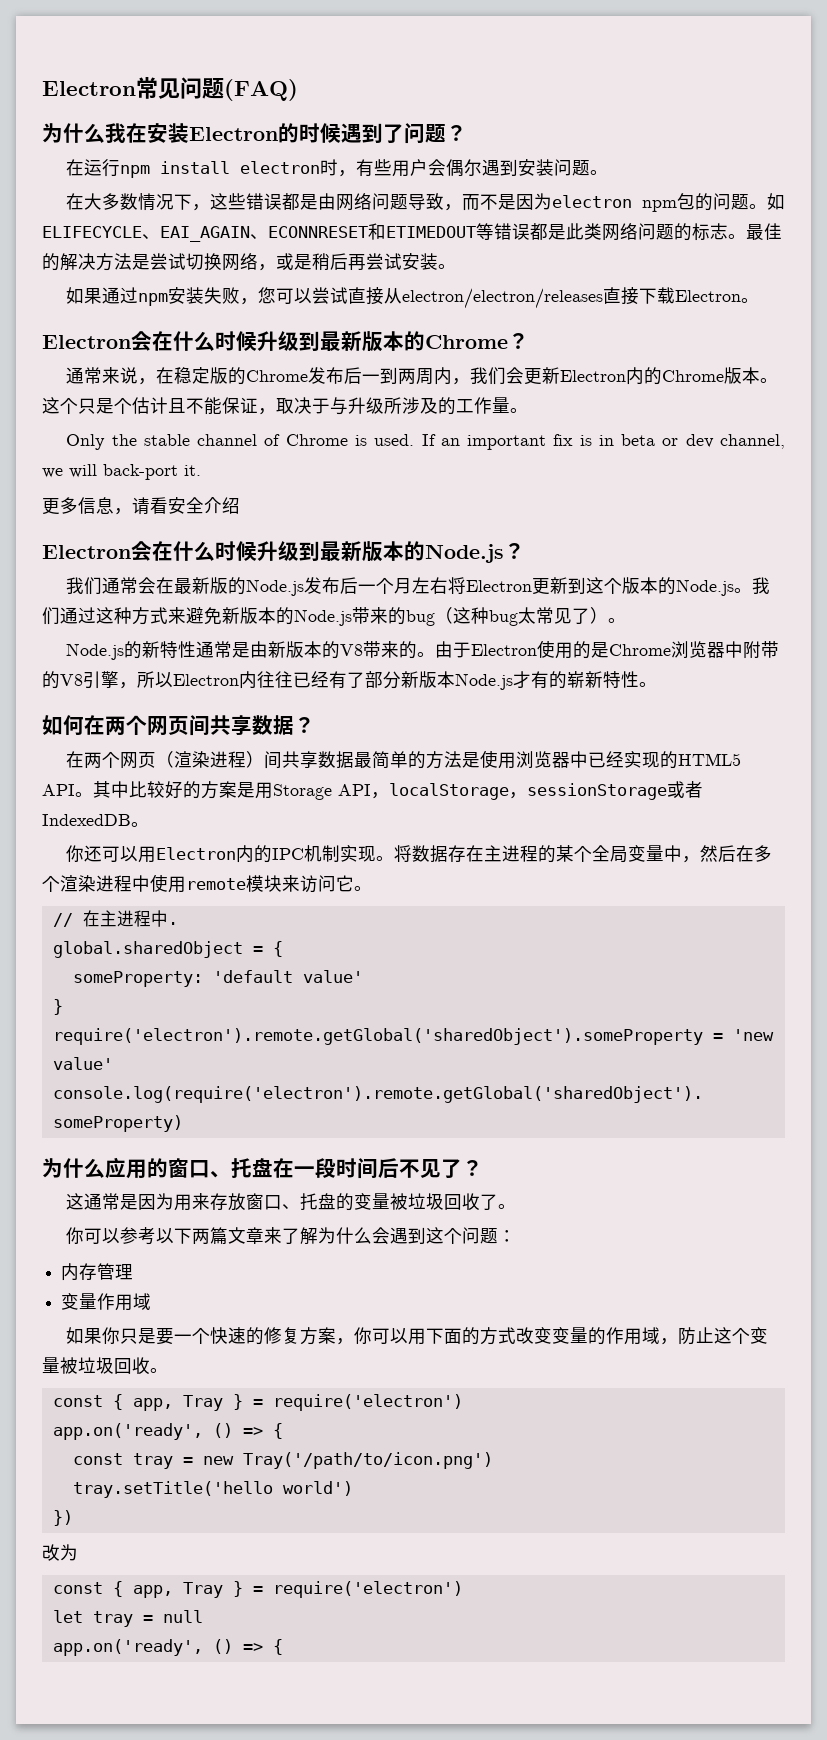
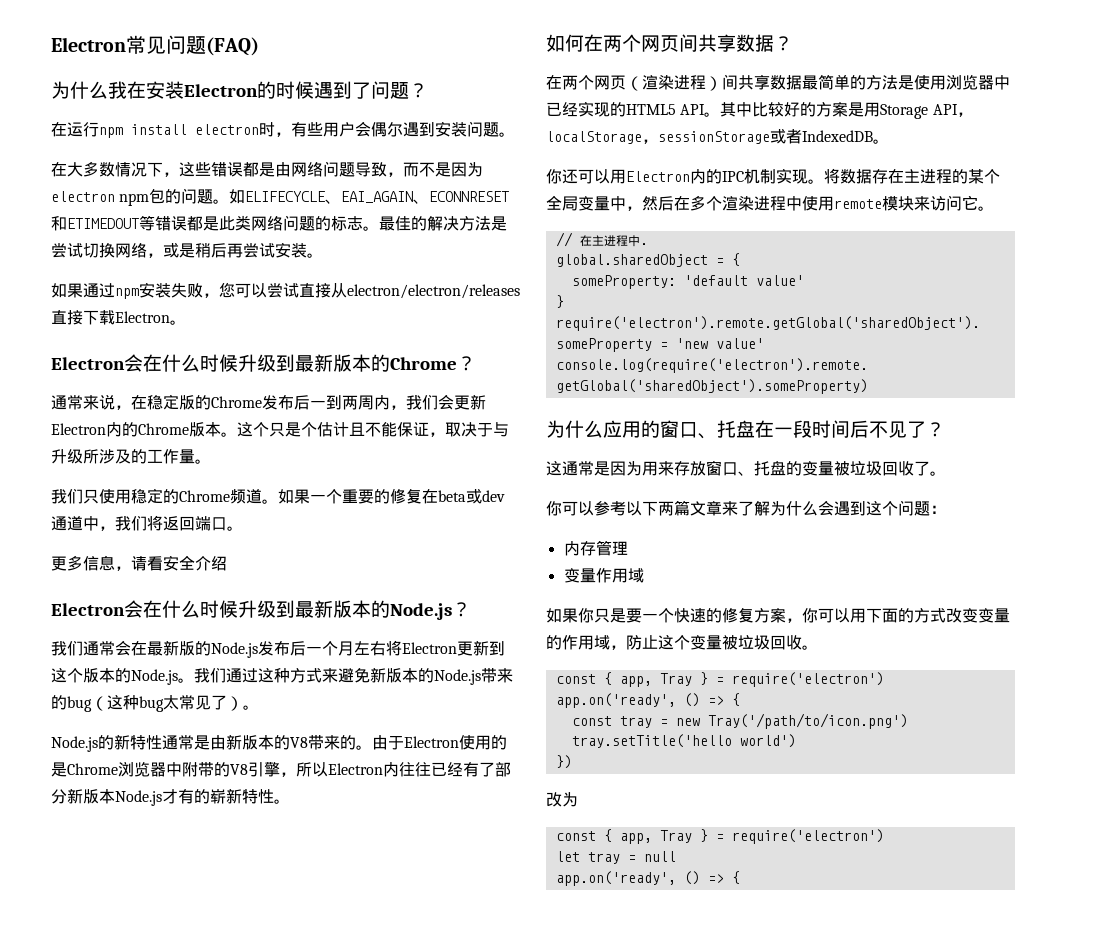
- Only the stable channel of Chrome is used. If an important fix is in beta or dev channel, we will back-port it.
+ 我们只使用稳定的Chrome频道。如果一个重要的修复在beta或dev通道中，我们将返回端口。

